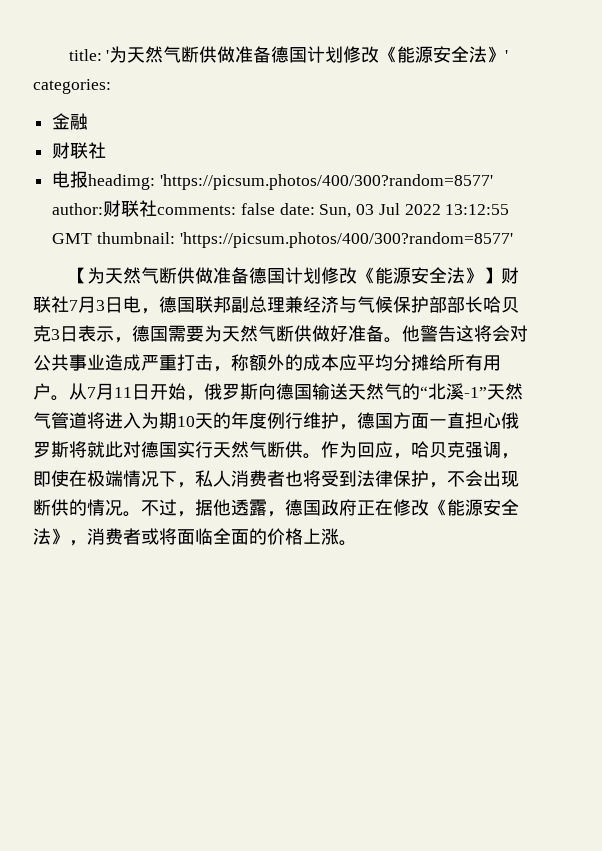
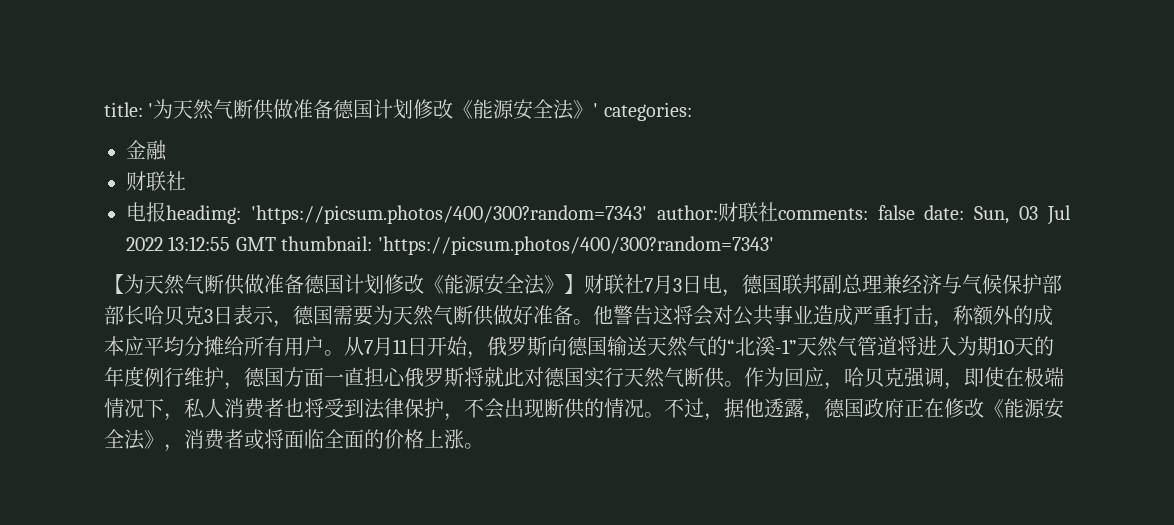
- 电报headimg: 'https://picsum.photos/400/300?random=8577' author:财联社comments: false date: Sun, 03 Jul 2022 13:12:55 GMT thumbnail: 'https://picsum.photos/400/300?random=8577'
+ 电报headimg: 'https://picsum.photos/400/300?random=7343' author:财联社comments: false date: Sun, 03 Jul 2022 13:12:55 GMT thumbnail: 'https://picsum.photos/400/300?random=7343'

